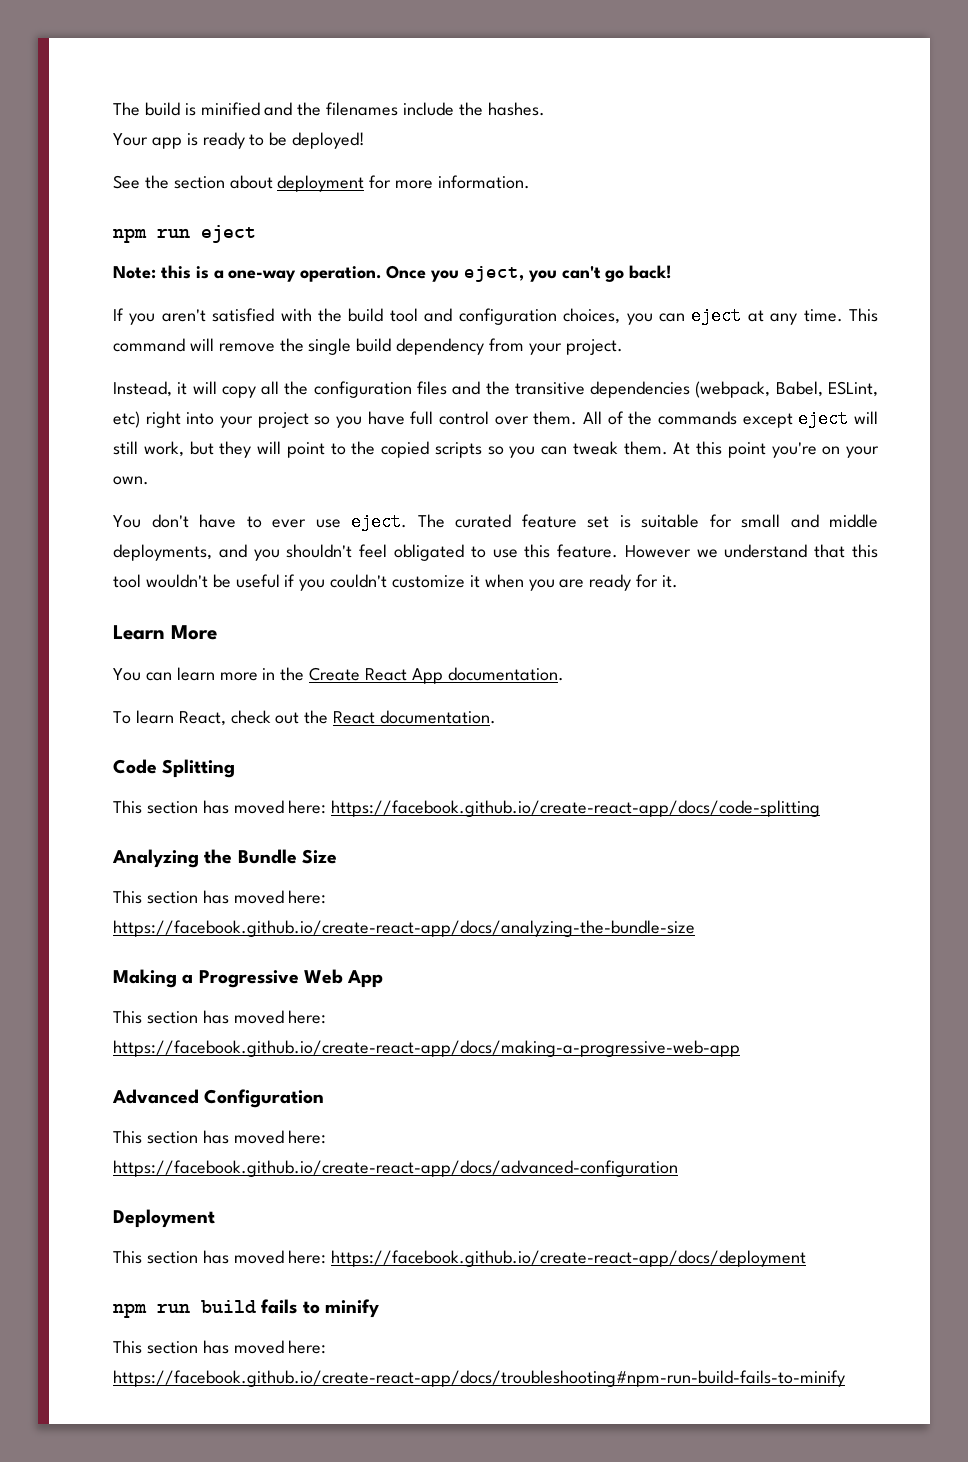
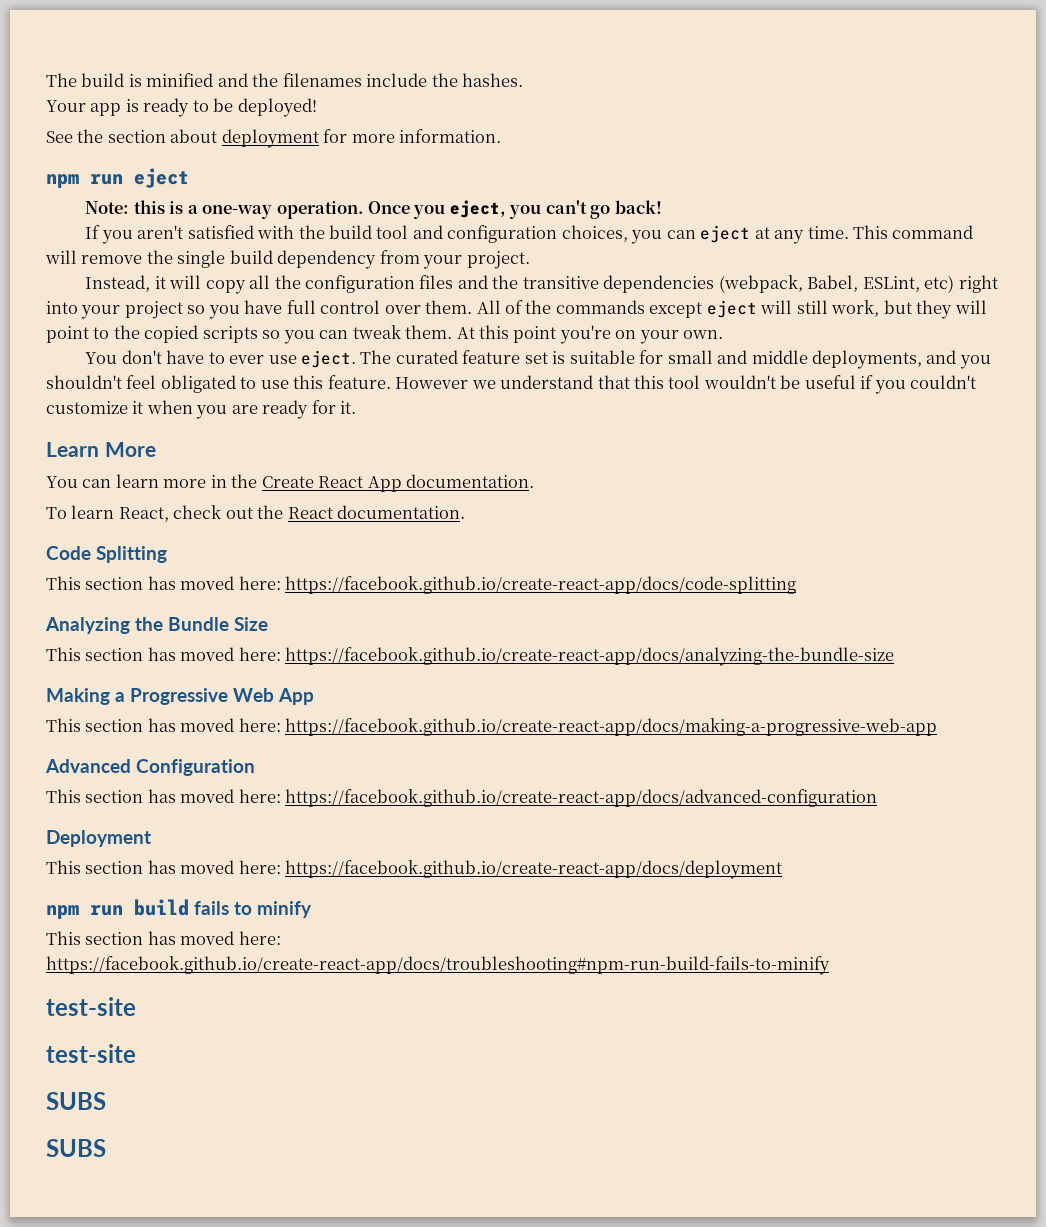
  This section has moved here: https://facebook.github.io/create-react-app/docs/troubleshooting#npm-run-build-fails-to-minify
+ test-site
+ test-site
+ SUBS
+ SUBS

